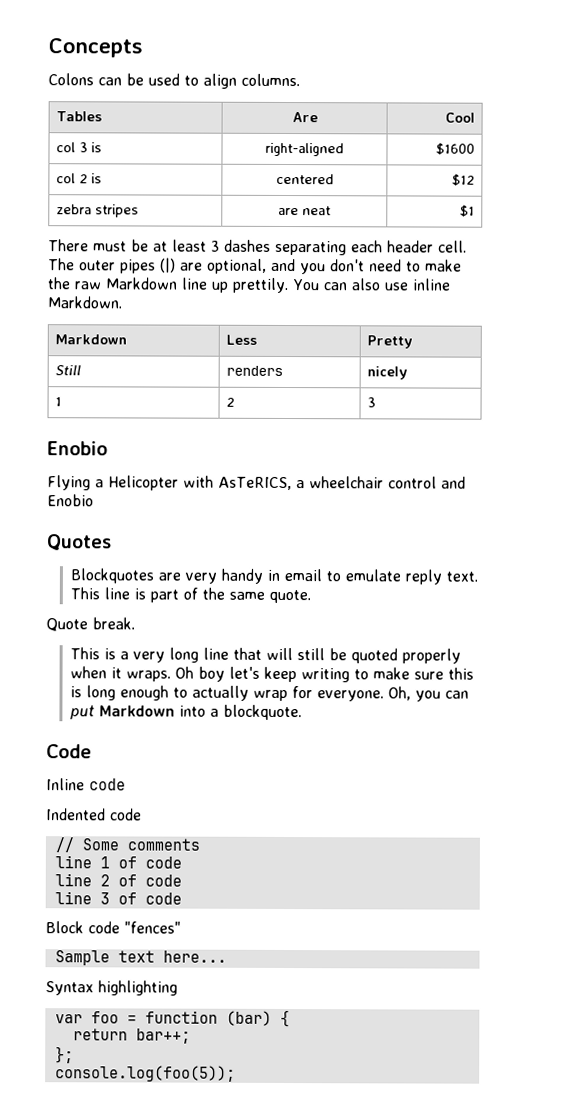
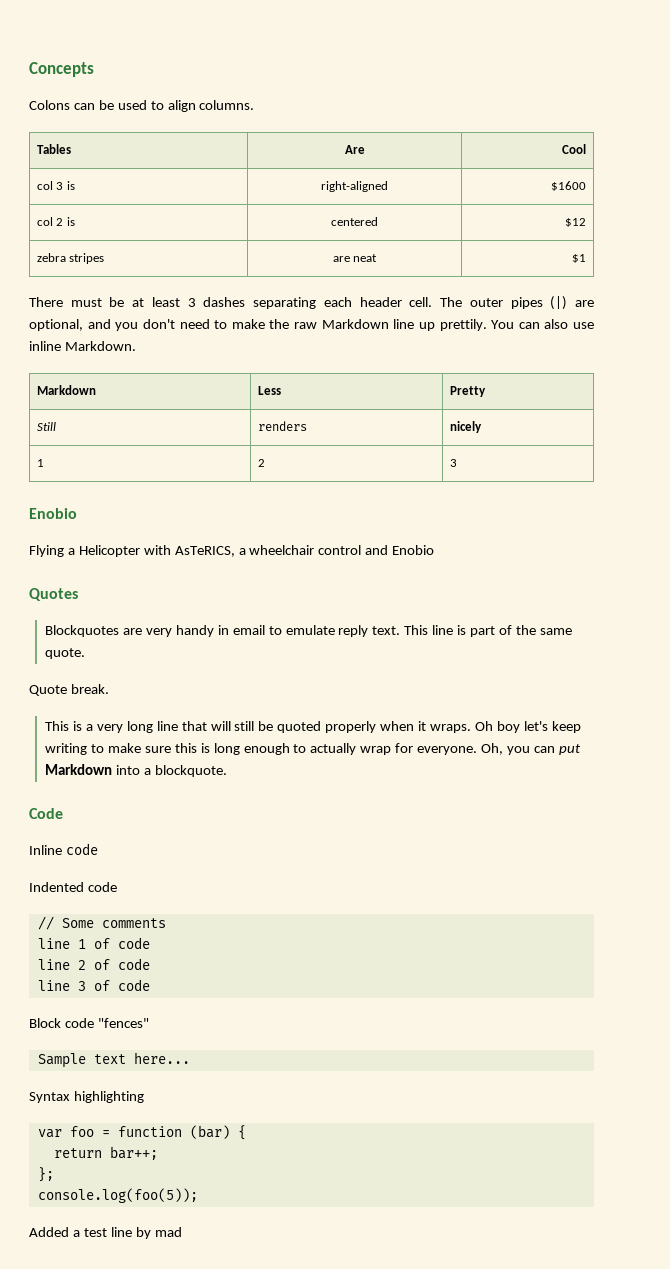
+ Added a test line by mad

